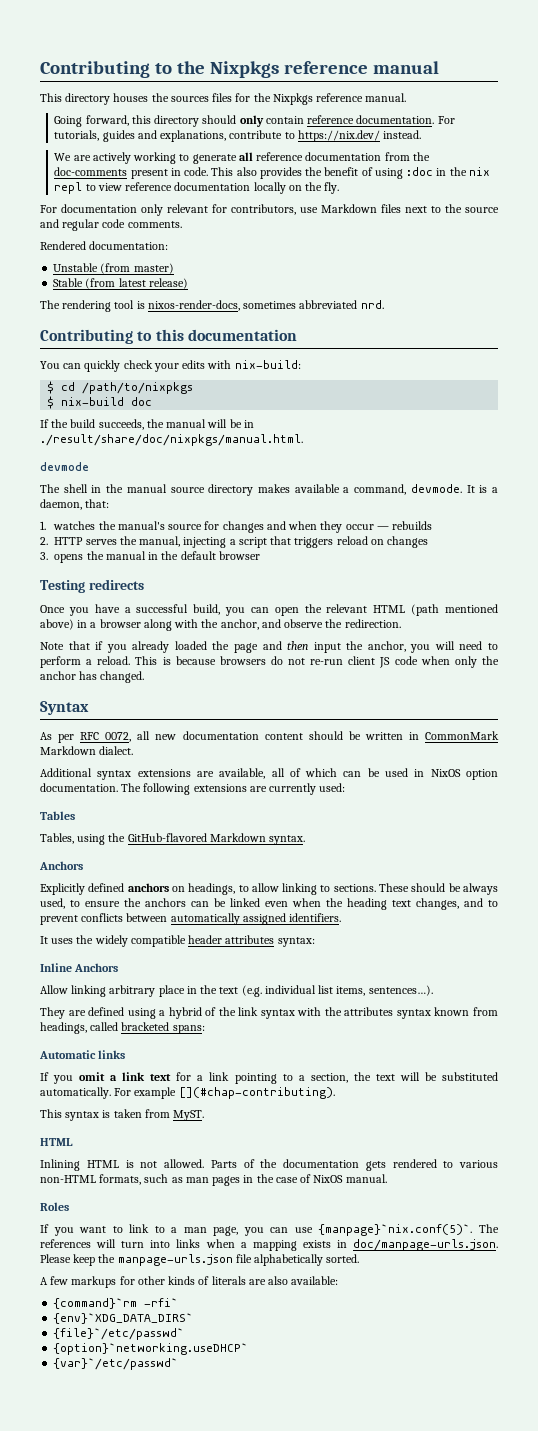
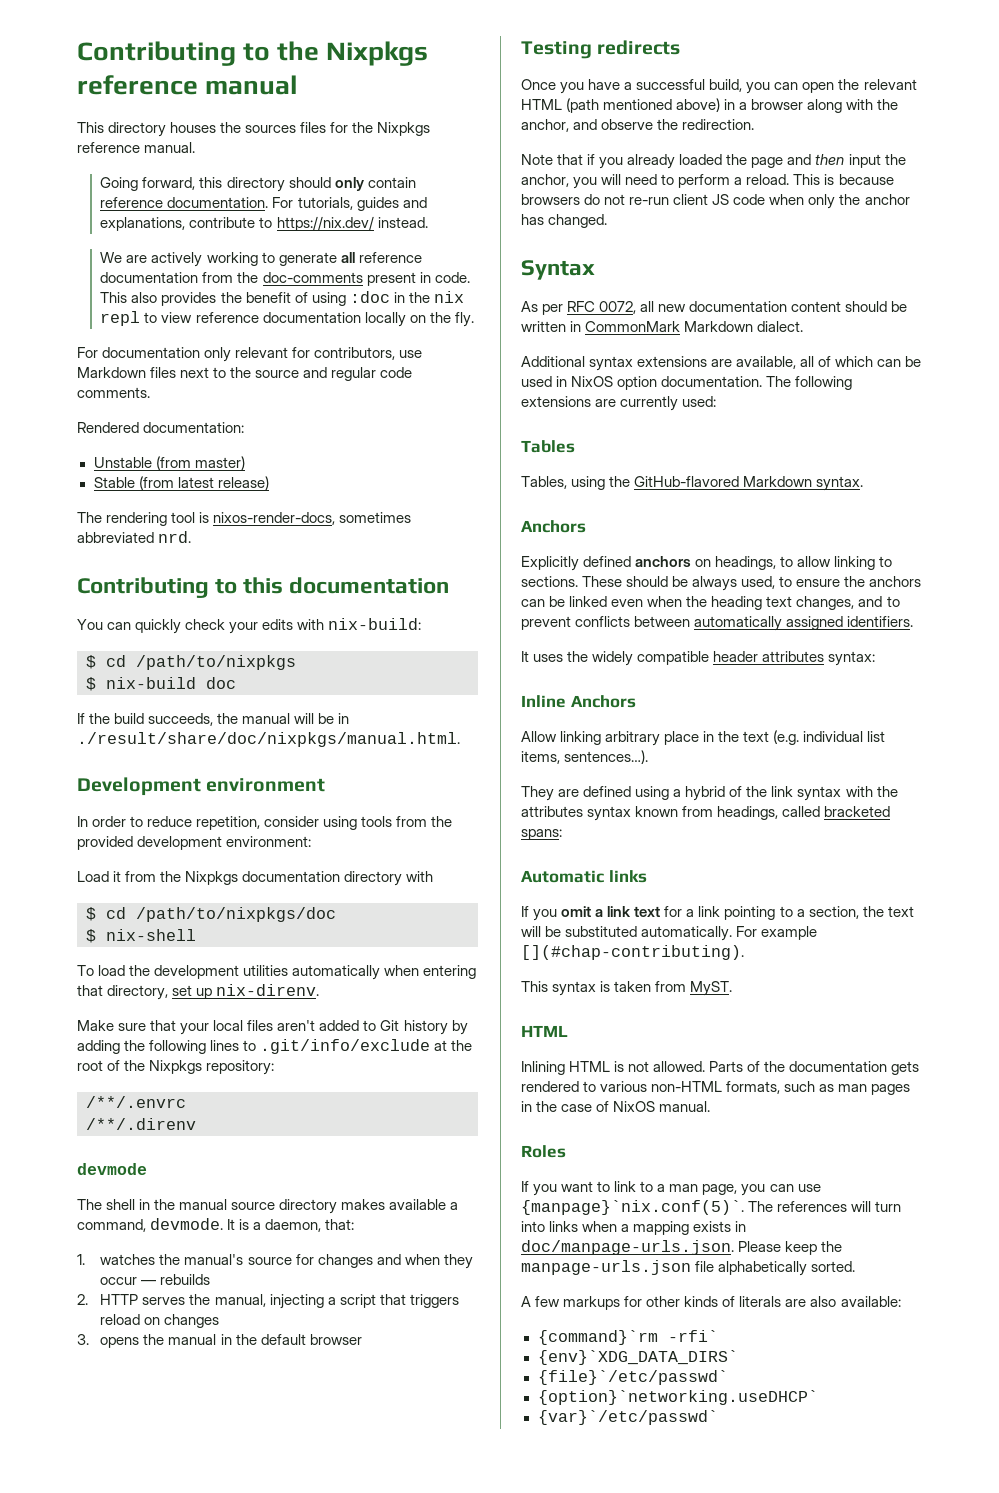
+ Development environment
+ In order to reduce repetition, consider using tools from the provided development environment:
+ Load it from the Nixpkgs documentation directory with
+ $ cd /path/to/nixpkgs/doc
+ $ nix-shell
+ To load the development utilities automatically when entering that directory, set up nix-direnv.
+ Make sure that your local files aren't added to Git history by adding the following lines to .git/info/exclude at the root of the Nixpkgs repository:
+ /**/.envrc
+ /**/.direnv

